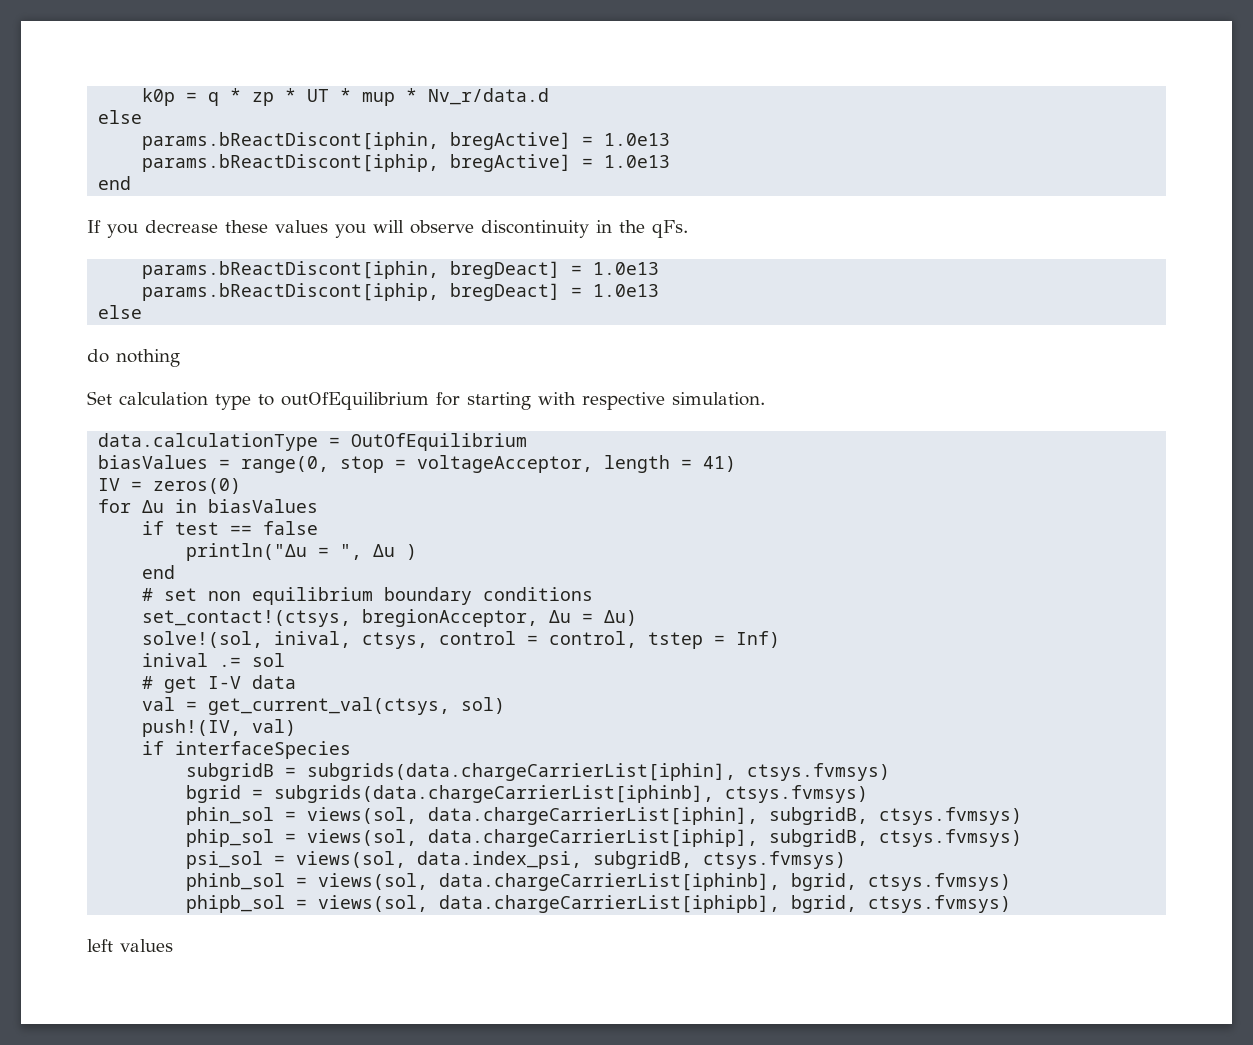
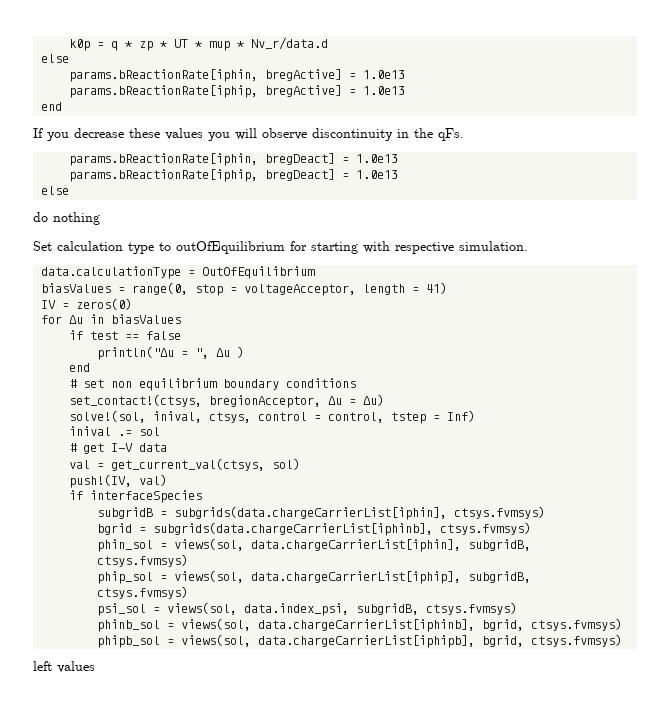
- params.bReactDiscont[iphin, bregActive] = 1.0e13
- params.bReactDiscont[iphip, bregActive] = 1.0e13
+ params.bReactionRate[iphin, bregActive] = 1.0e13
+ params.bReactionRate[iphip, bregActive] = 1.0e13
- params.bReactDiscont[iphin, bregDeact] = 1.0e13
- params.bReactDiscont[iphip, bregDeact] = 1.0e13
+ params.bReactionRate[iphin, bregDeact] = 1.0e13
+ params.bReactionRate[iphip, bregDeact] = 1.0e13

